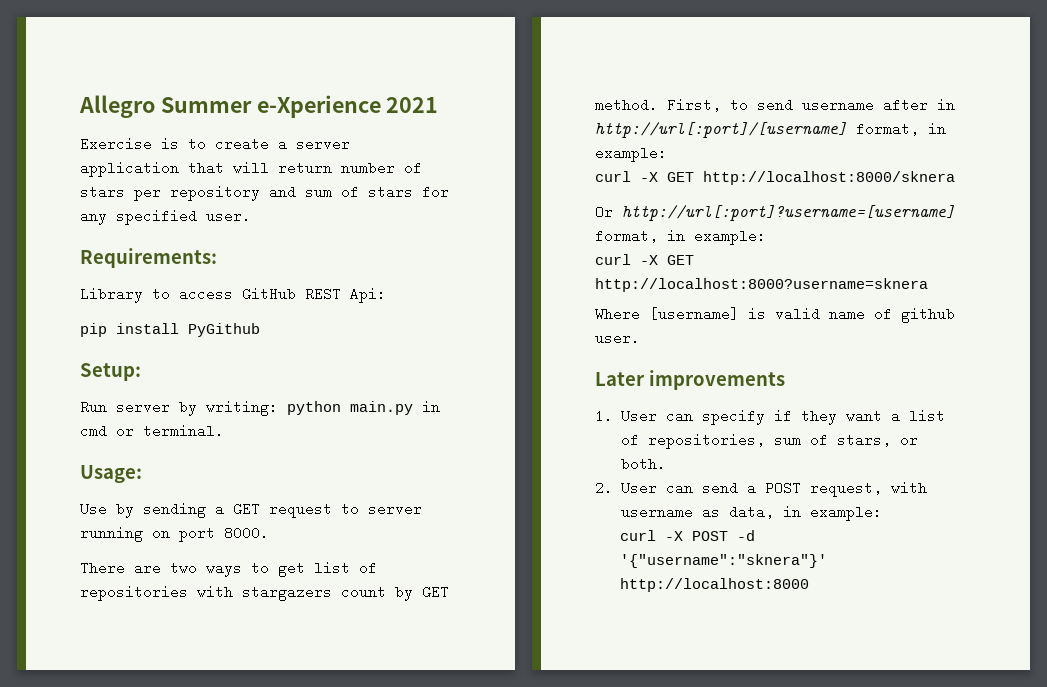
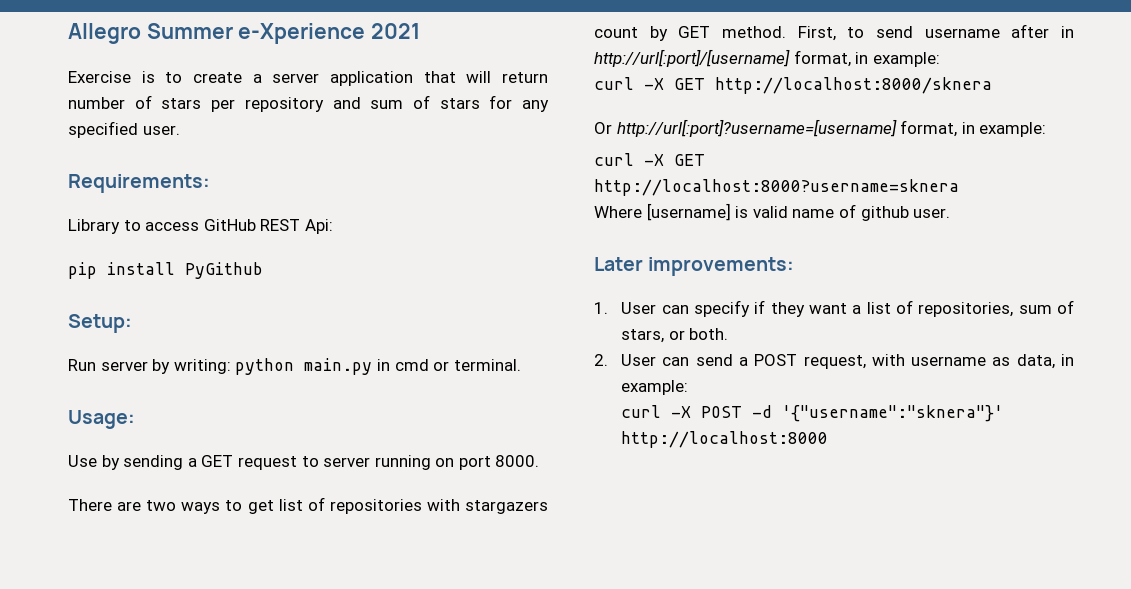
- Later improvements
+ Later improvements:

